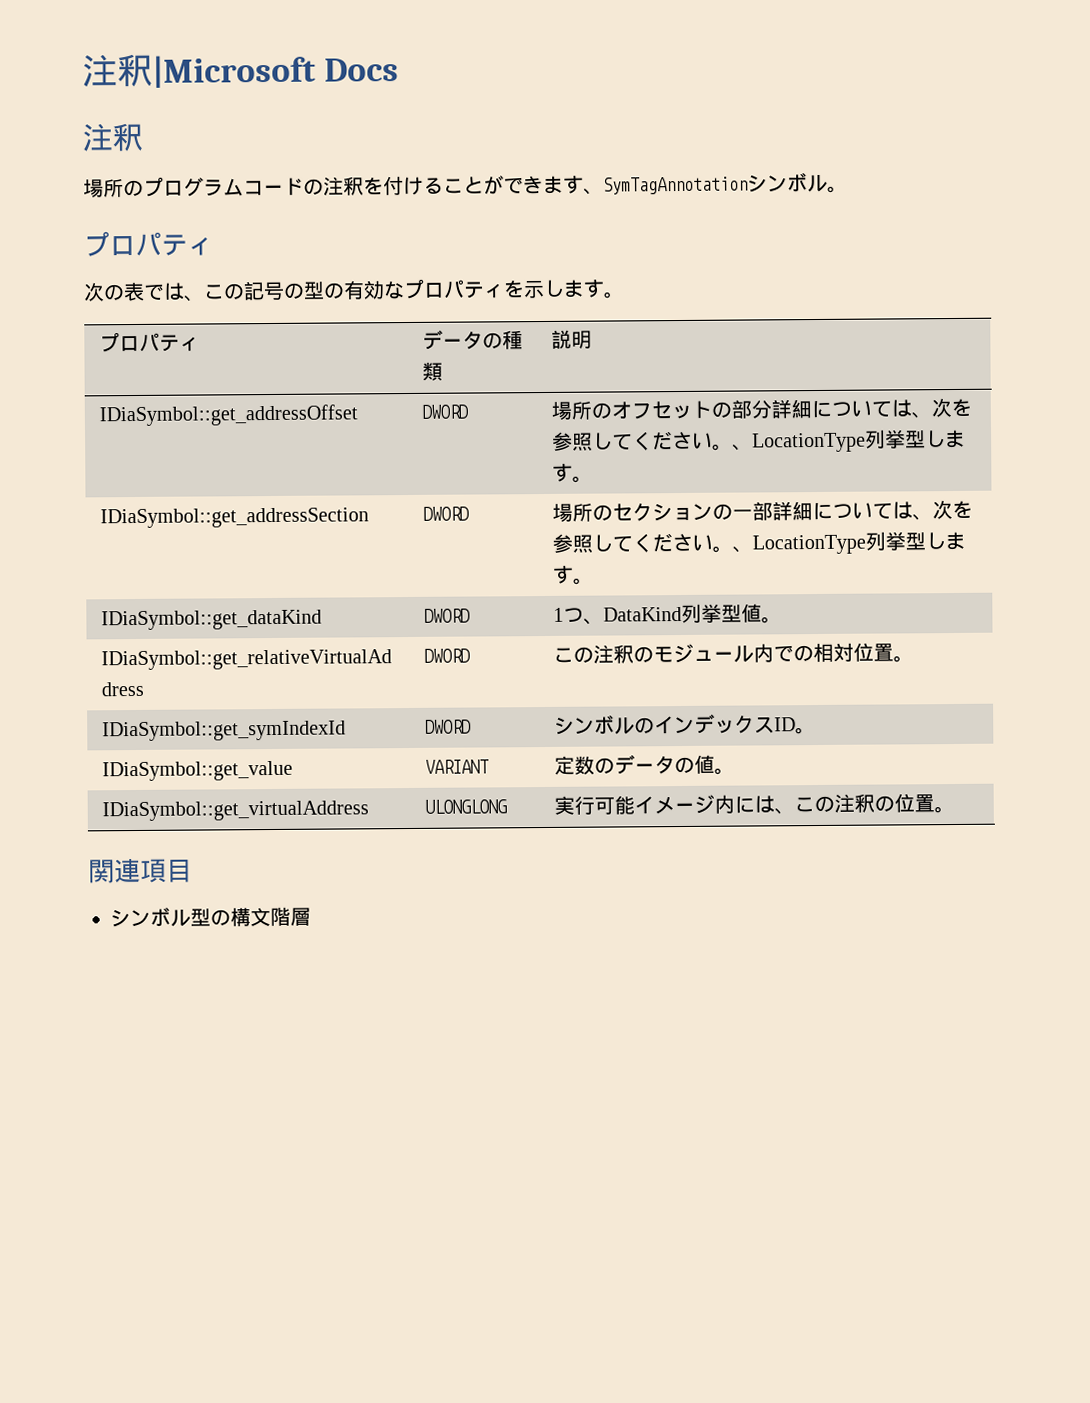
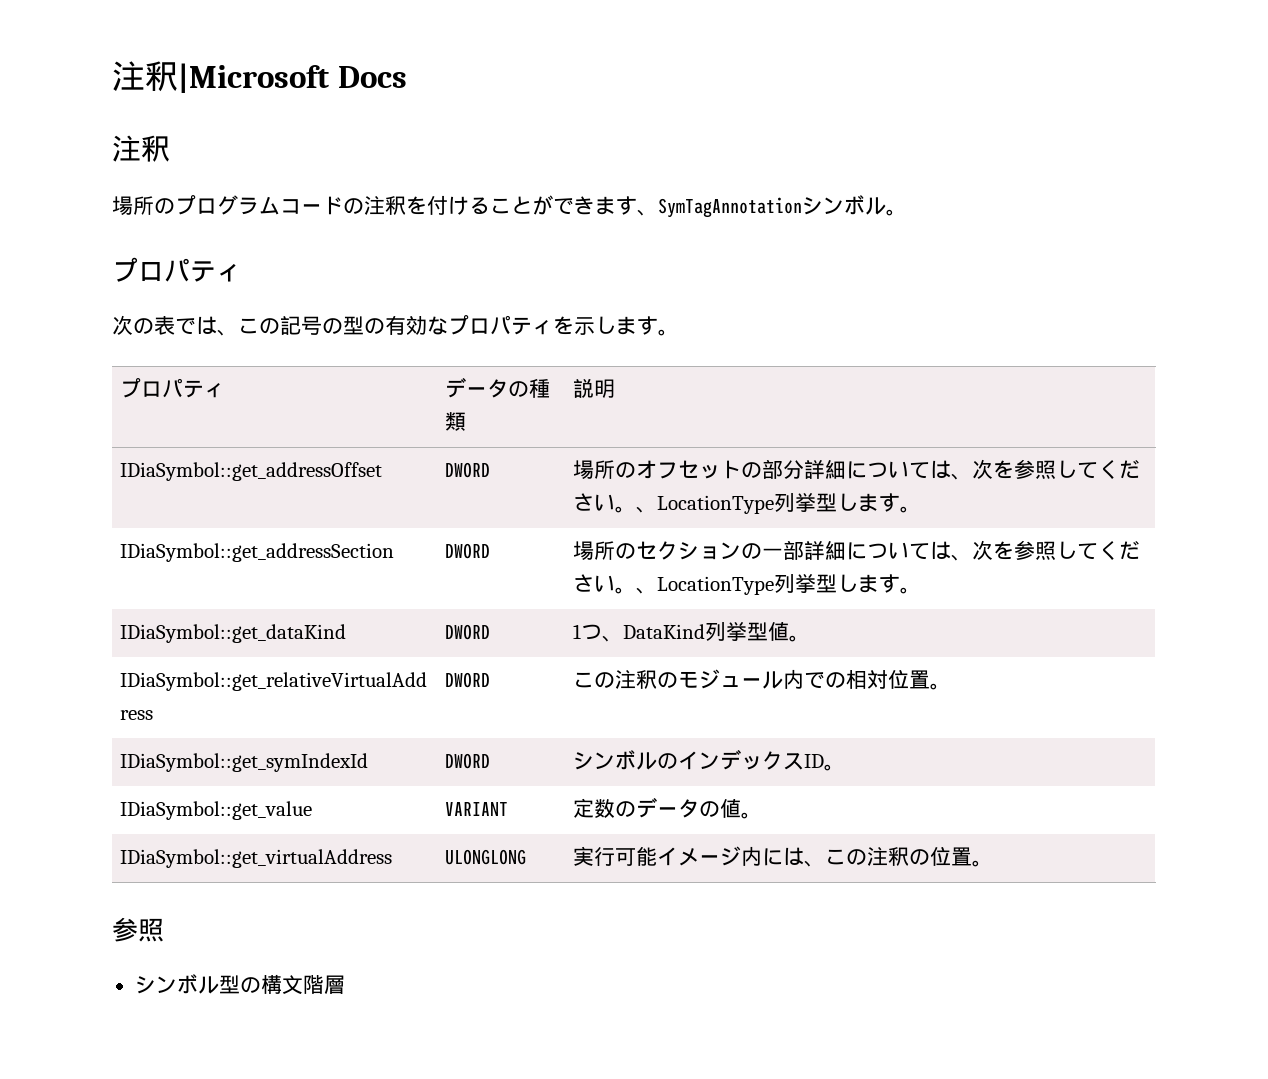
  IDiaSymbol::get_virtualAddress | ULONGLONG | 実行可能イメージ内には、この注釈の位置。
- 関連項目
+ 参照

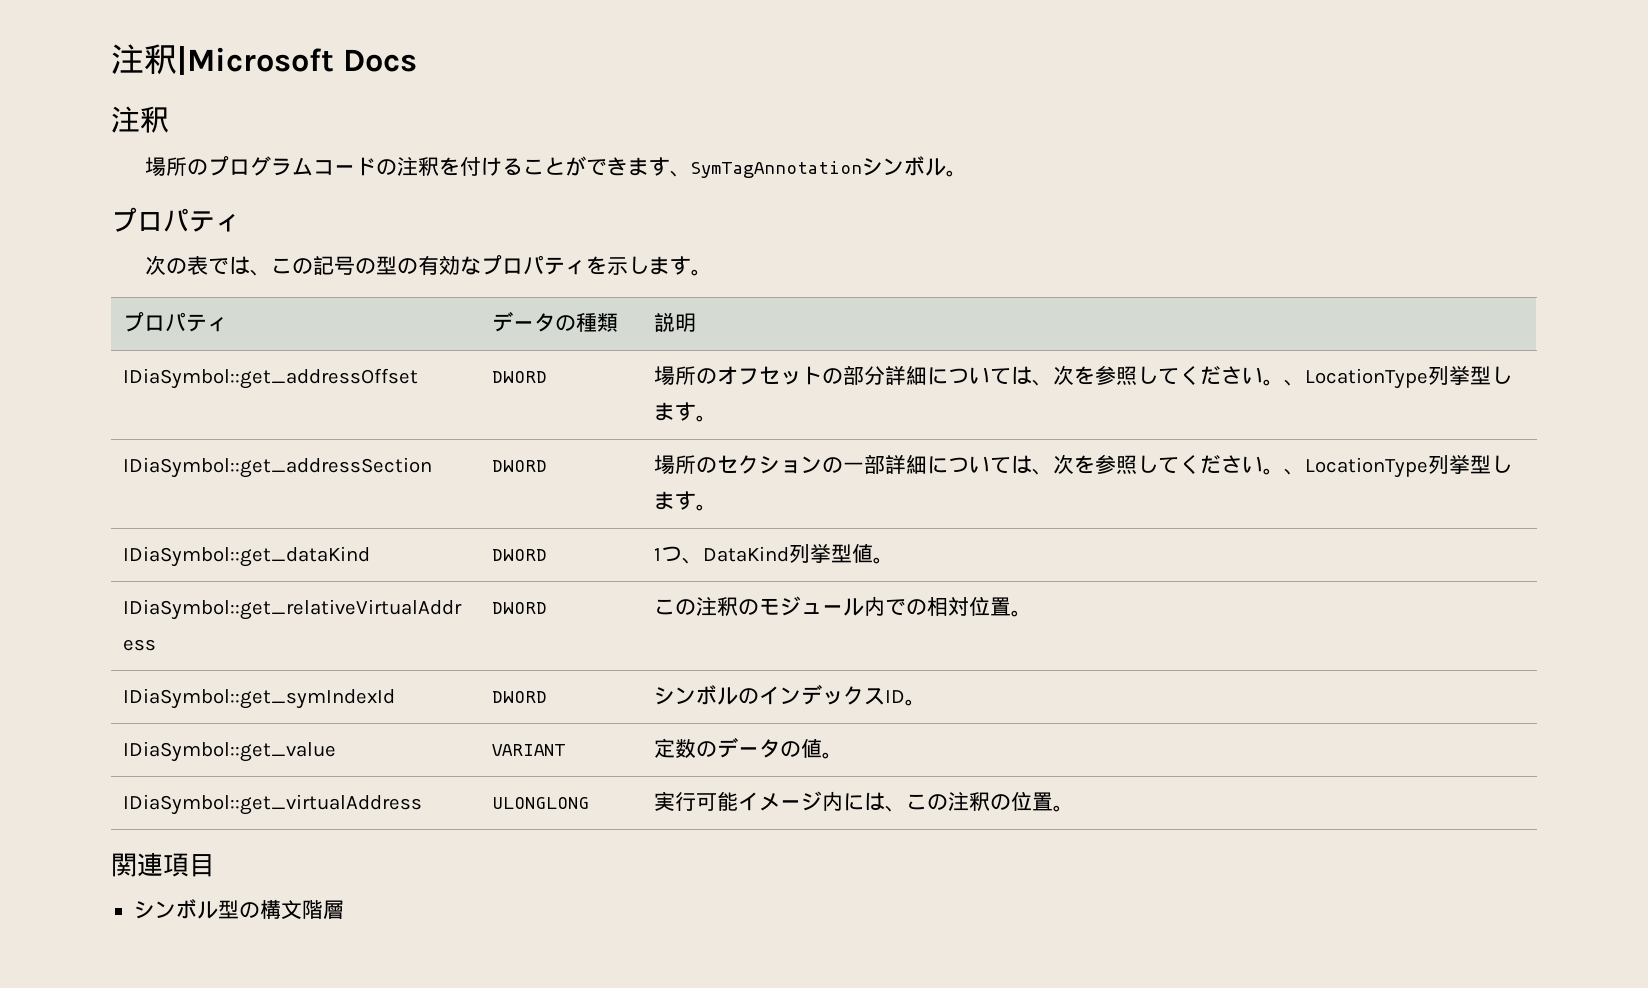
  IDiaSymbol::get_virtualAddress | ULONGLONG | 実行可能イメージ内には、この注釈の位置。
- 参照
+ 関連項目

